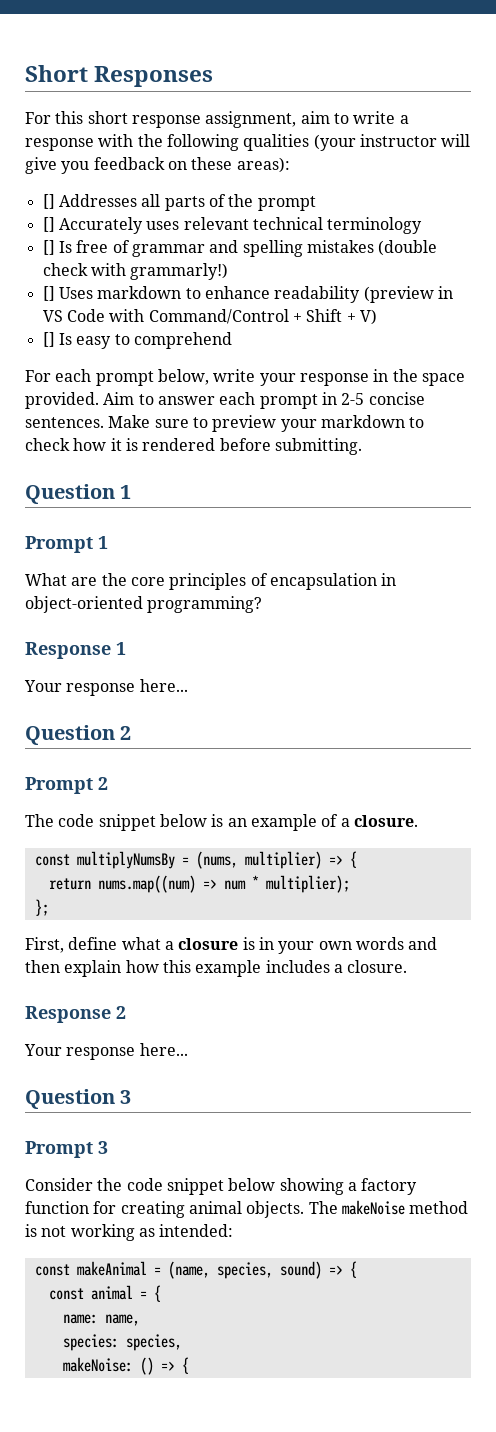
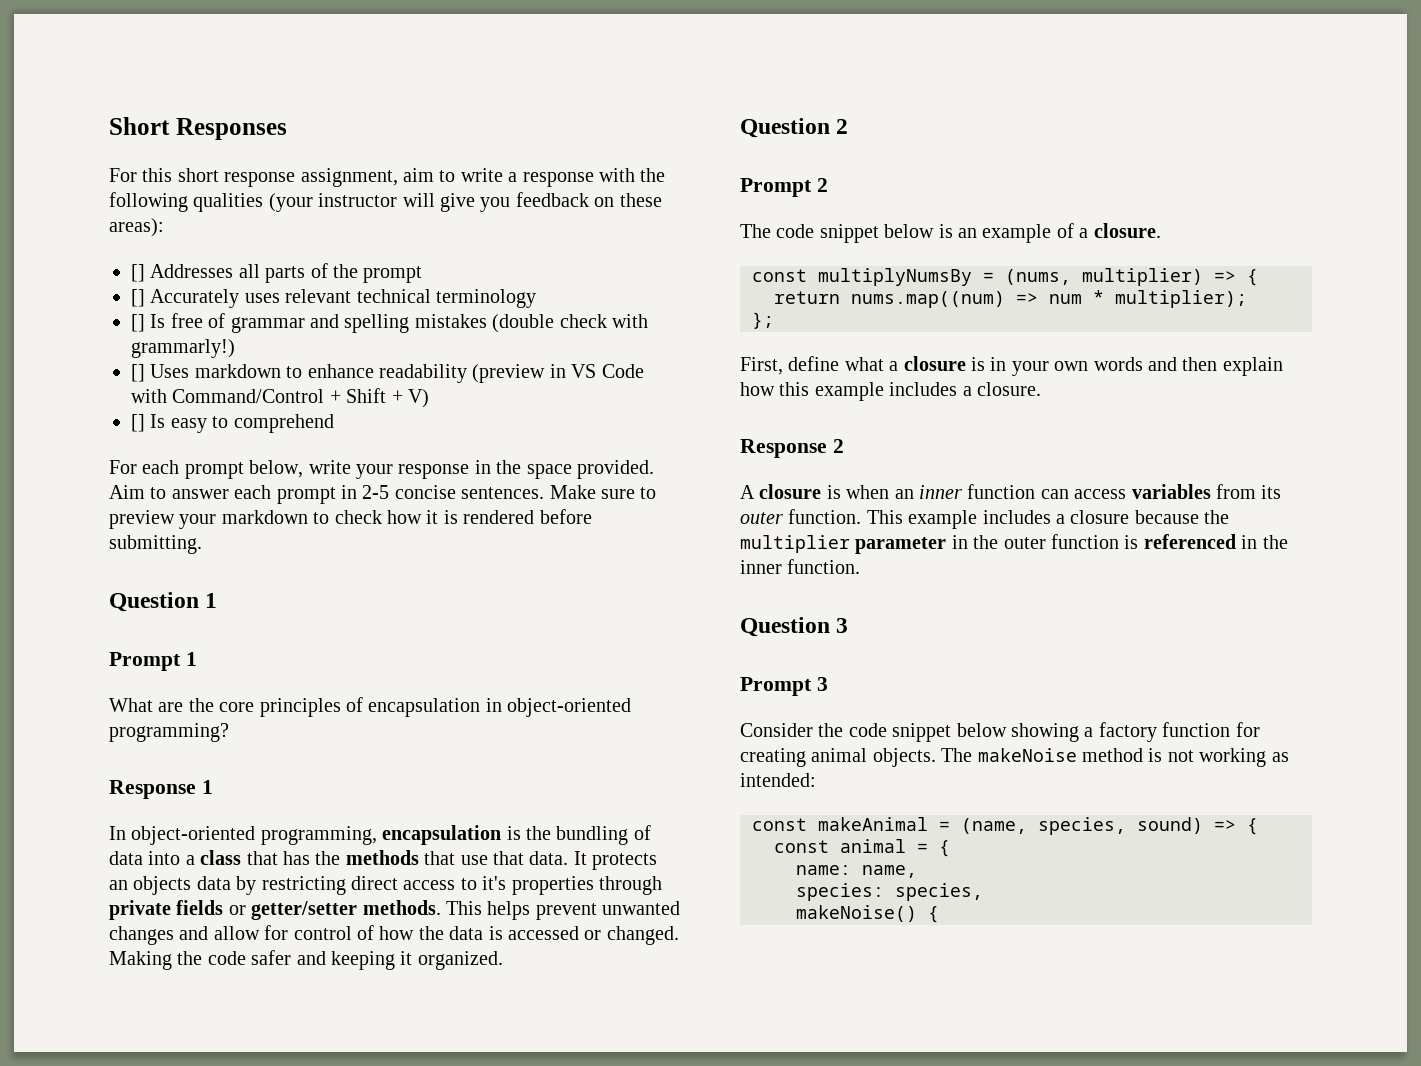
  Response 1
- Your response here...
+ In object-oriented programming, encapsulation is the bundling of data into a class that has the methods that use that data. It protects an objects data by restricting direct access to it's properties through private fields or getter/setter methods. This helps prevent unwanted changes and allow for control of how the data is accessed or changed. Making the code safer and keeping it organized.
  Response 2
- Your response here...
+ A closure is when an inner function can access variables from its outer function. This example includes a closure because the multiplier parameter in the outer function is referenced in the inner function.
- makeNoise: () => {
+ makeNoise() {

